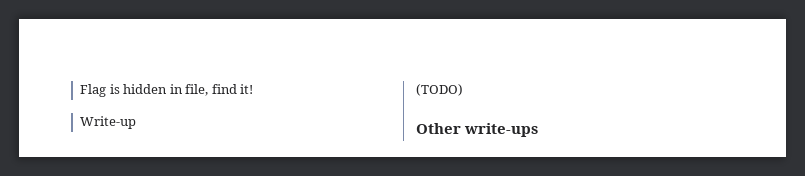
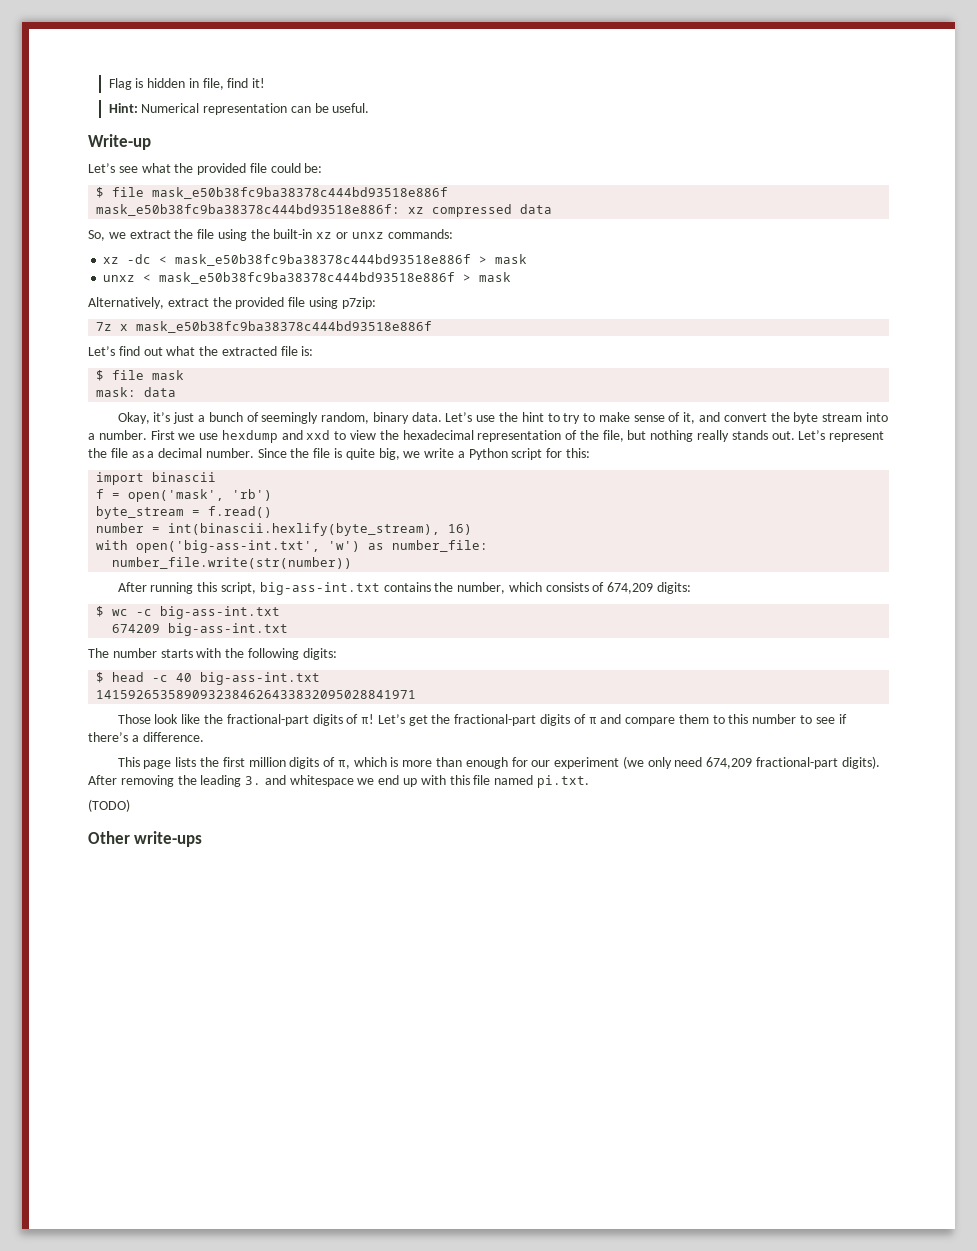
+ Hint: Numerical representation can be useful.
  Write-up
+ Let’s see what the provided file could be:
+ $ file mask_e50b38fc9ba38378c444bd93518e886f
+ mask_e50b38fc9ba38378c444bd93518e886f: xz compressed data
+ So, we extract the file using the built-in xz or unxz commands:
+ xz -dc < mask_e50b38fc9ba38378c444bd93518e886f > mask
+ unxz < mask_e50b38fc9ba38378c444bd93518e886f > mask
+ Alternatively, extract the provided file using p7zip:
+ 7z x mask_e50b38fc9ba38378c444bd93518e886f
+ Let’s find out what the extracted file is:
+ $ file mask
+ mask: data
+ Okay, it’s just a bunch of seemingly random, binary data. Let’s use the hint to try to make sense of it, and convert the byte stream into a number. First we use hexdump and xxd to view the hexadecimal representation of the file, but nothing really stands out. Let’s represent the file as a decimal number. Since the file is quite big, we write a Python script for this:
+ import binascii
+ f = open('mask', 'rb')
+ byte_stream = f.read()
+ number = int(binascii.hexlify(byte_stream), 16)
+ with open('big-ass-int.txt', 'w') as number_file:
+ number_file.write(str(number))
+ After running this script, big-ass-int.txt contains the number, which consists of 674,209 digits:
+ $ wc -c big-ass-int.txt
+ 674209 big-ass-int.txt
+ The number starts with the following digits:
+ $ head -c 40 big-ass-int.txt
+ 1415926535890932384626433832095028841971
+ Those look like the fractional-part digits of π! Let’s get the fractional-part digits of π and compare them to this number to see if there’s a difference.
+ This page lists the first million digits of π, which is more than enough for our experiment (we only need 674,209 fractional-part digits). After removing the leading 3. and whitespace we end up with this file named pi.txt.

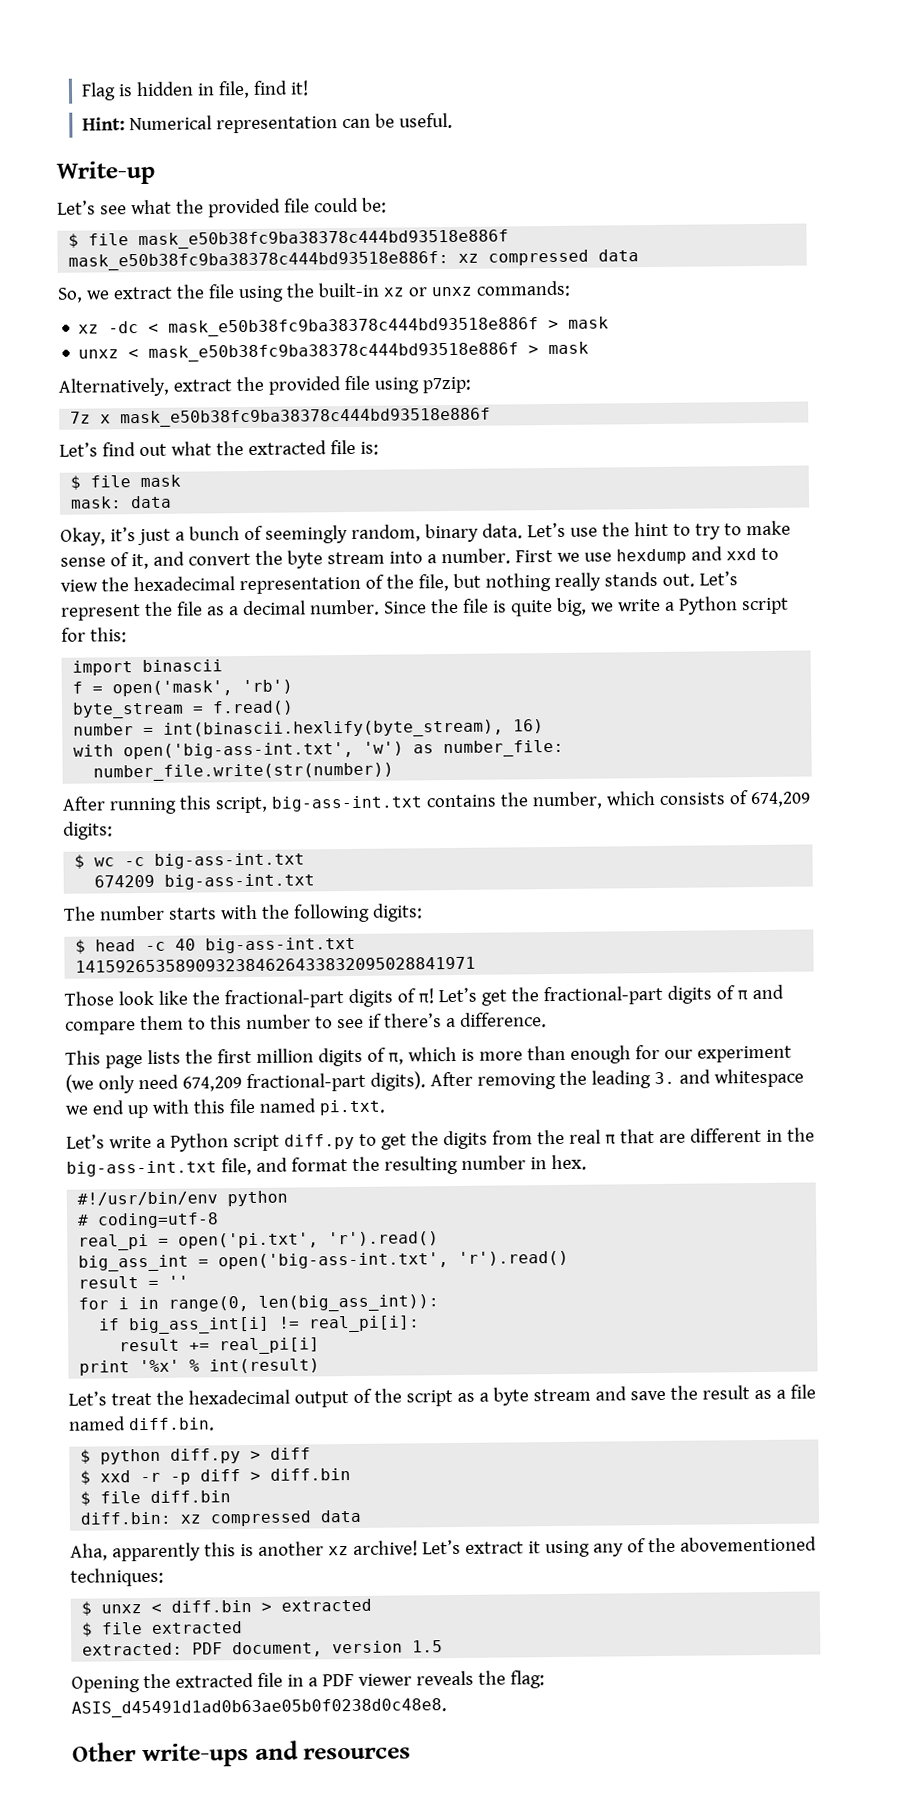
- (TODO)
+ Let’s write a Python script diff.py to get the digits from the real π that are different in the big-ass-int.txt file, and format the resulting number in hex.
+ #!/usr/bin/env python
+ # coding=utf-8
+ real_pi = open('pi.txt', 'r').read()
+ big_ass_int = open('big-ass-int.txt', 'r').read()
+ result = ''
+ for i in range(0, len(big_ass_int)):
+ if big_ass_int[i] != real_pi[i]:
+ result += real_pi[i]
+ print '%x' % int(result)
+ Let’s treat the hexadecimal output of the script as a byte stream and save the result as a file named diff.bin.
+ $ python diff.py > diff
+ $ xxd -r -p diff > diff.bin
+ $ file diff.bin
+ diff.bin: xz compressed data
+ Aha, apparently this is another xz archive! Let’s extract it using any of the abovementioned techniques:
+ $ unxz < diff.bin > extracted
+ $ file extracted
+ extracted: PDF document, version 1.5
+ Opening the extracted file in a PDF viewer reveals the flag: ASIS_d45491d1ad0b63ae05b0f0238d0c48e8.
- Other write-ups
+ Other write-ups and resources

